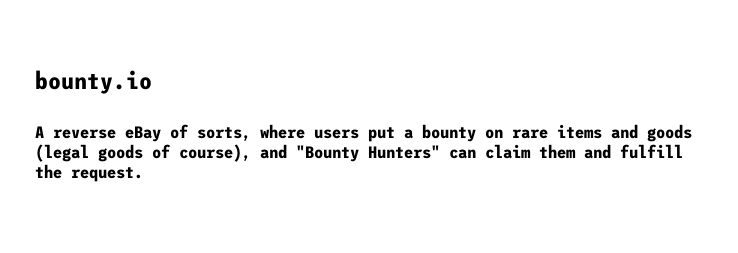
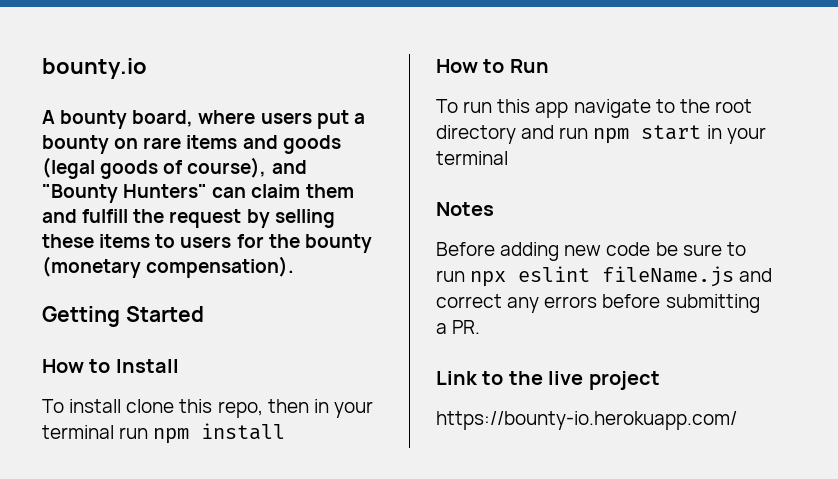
- A reverse eBay of sorts, where users put a bounty on rare items and goods (legal goods of course), and "Bounty Hunters" can claim them and fulfill the request.
+ A bounty board, where users put a bounty on rare items and goods (legal goods of course), and "Bounty Hunters" can claim them and fulfill the request by selling these items to users for the bounty (monetary compensation).
+ Getting Started
+ How to Install
+ To install clone this repo, then in your terminal run npm install
+ How to Run
+ To run this app navigate to the root directory and run npm start in your terminal
+ Notes
+ Before adding new code be sure to run npx eslint fileName.js and correct any errors before submitting a PR.
+ Link to the live project
+ https://bounty-io.herokuapp.com/

